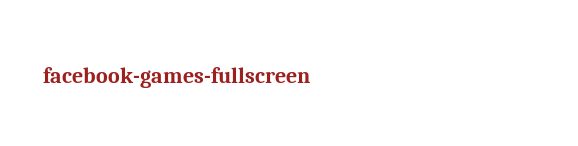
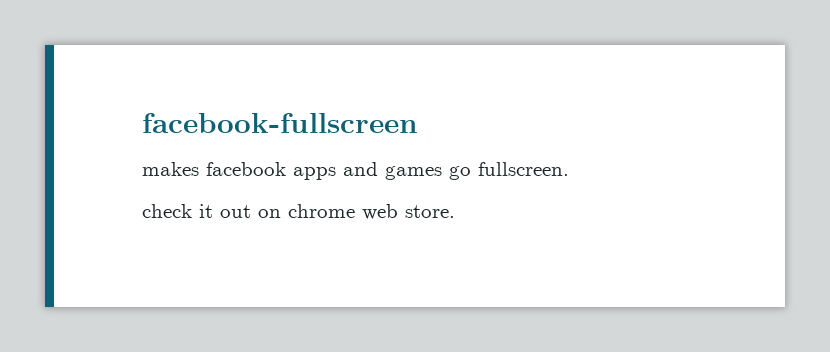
- facebook-games-fullscreen
+ facebook-fullscreen
+ makes facebook apps and games go fullscreen.
+ check it out on chrome web store.

